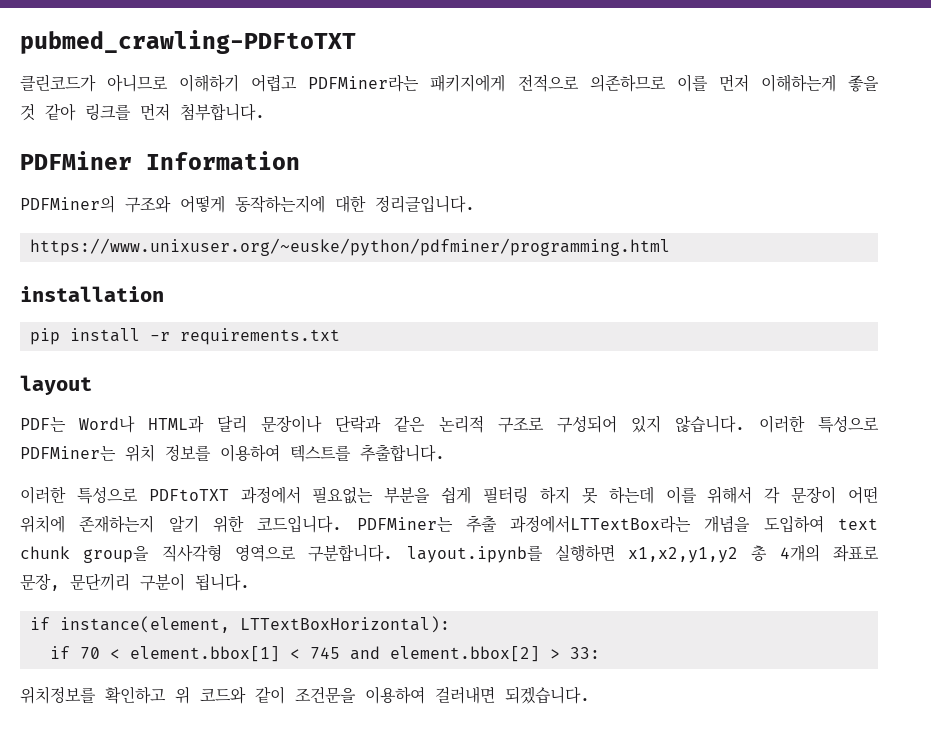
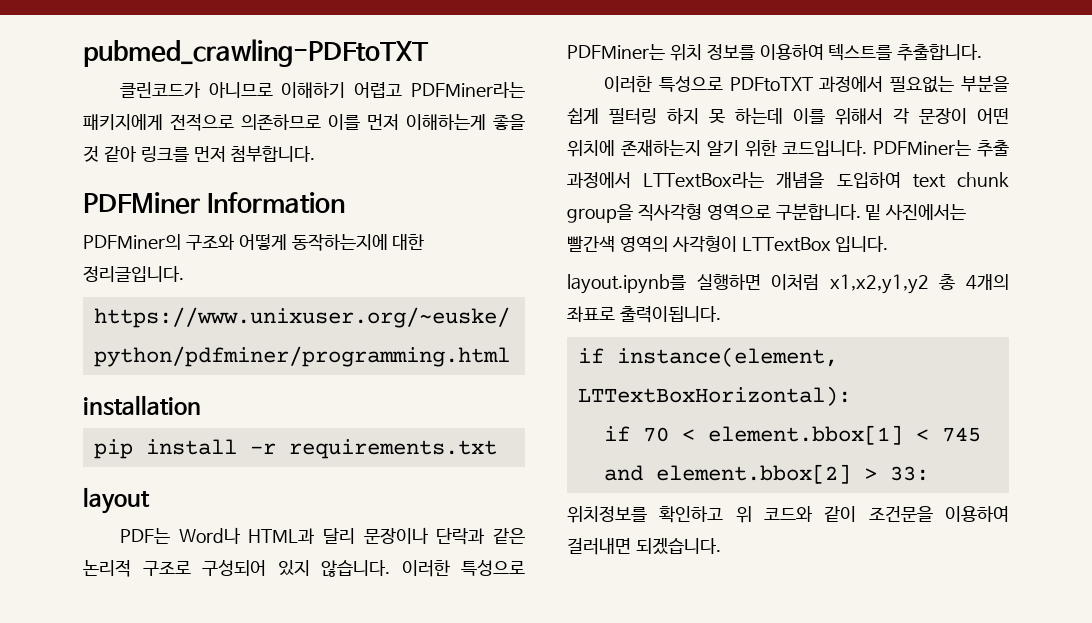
- PDFMiner는 추출 과정에서LTTextBox라는 개념을 도입하여 text chunk group을 직사각형 영역으로 구분합니다. layout.ipynb를 실행하면 x1,x2,y1,y2 총 4개의 좌표로 문장, 문단끼리 구분이 됩니다.
+ PDFMiner는 추출 과정에서 LTTextBox라는 개념을 도입하여 text chunk group을 직사각형 영역으로 구분합니다. 밑 사진에서는 빨간색 영역의 사각형이 LTTextBox 입니다.
+ layout.ipynb를 실행하면 이처럼 x1,x2,y1,y2 총 4개의 좌표로 출력이됩니다.

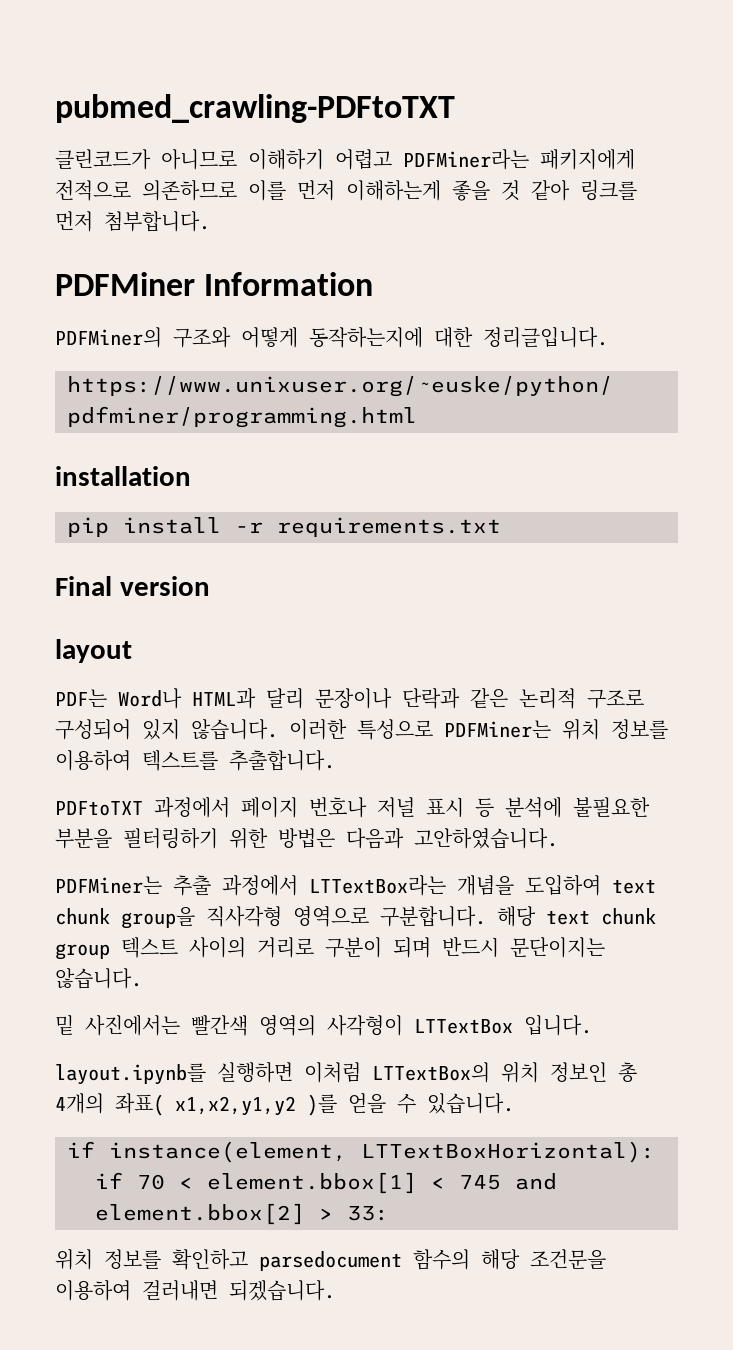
+ Final version
- 이러한 특성으로 PDFtoTXT 과정에서 필요없는 부분을 쉽게 필터링 하지 못 하는데 이를 위해서 각 문장이 어떤 위치에 존재하는지 알기 위한 코드입니다. PDFMiner는 추출 과정에서 LTTextBox라는 개념을 도입하여 text chunk group을 직사각형 영역으로 구분합니다. 밑 사진에서는 빨간색 영역의 사각형이 LTTextBox 입니다.
+ PDFtoTXT 과정에서 페이지 번호나 저널 표시 등 분석에 불필요한 부분을 필터링하기 위한 방법은 다음과 고안하였습니다.
+ PDFMiner는 추출 과정에서 LTTextBox라는 개념을 도입하여 text chunk group을 직사각형 영역으로 구분합니다. 해당 text chunk group 텍스트 사이의 거리로 구분이 되며 반드시 문단이지는 않습니다.
+ 밑 사진에서는 빨간색 영역의 사각형이 LTTextBox 입니다.
- layout.ipynb를 실행하면 이처럼 x1,x2,y1,y2 총 4개의 좌표로 출력이됩니다.
+ layout.ipynb를 실행하면 이처럼 LTTextBox의 위치 정보인 총 4개의 좌표( x1,x2,y1,y2 )를 얻을 수 있습니다.
- 위치정보를 확인하고 위 코드와 같이 조건문을 이용하여 걸러내면 되겠습니다.
+ 위치 정보를 확인하고 parsedocument 함수의 해당 조건문을 이용하여 걸러내면 되겠습니다.

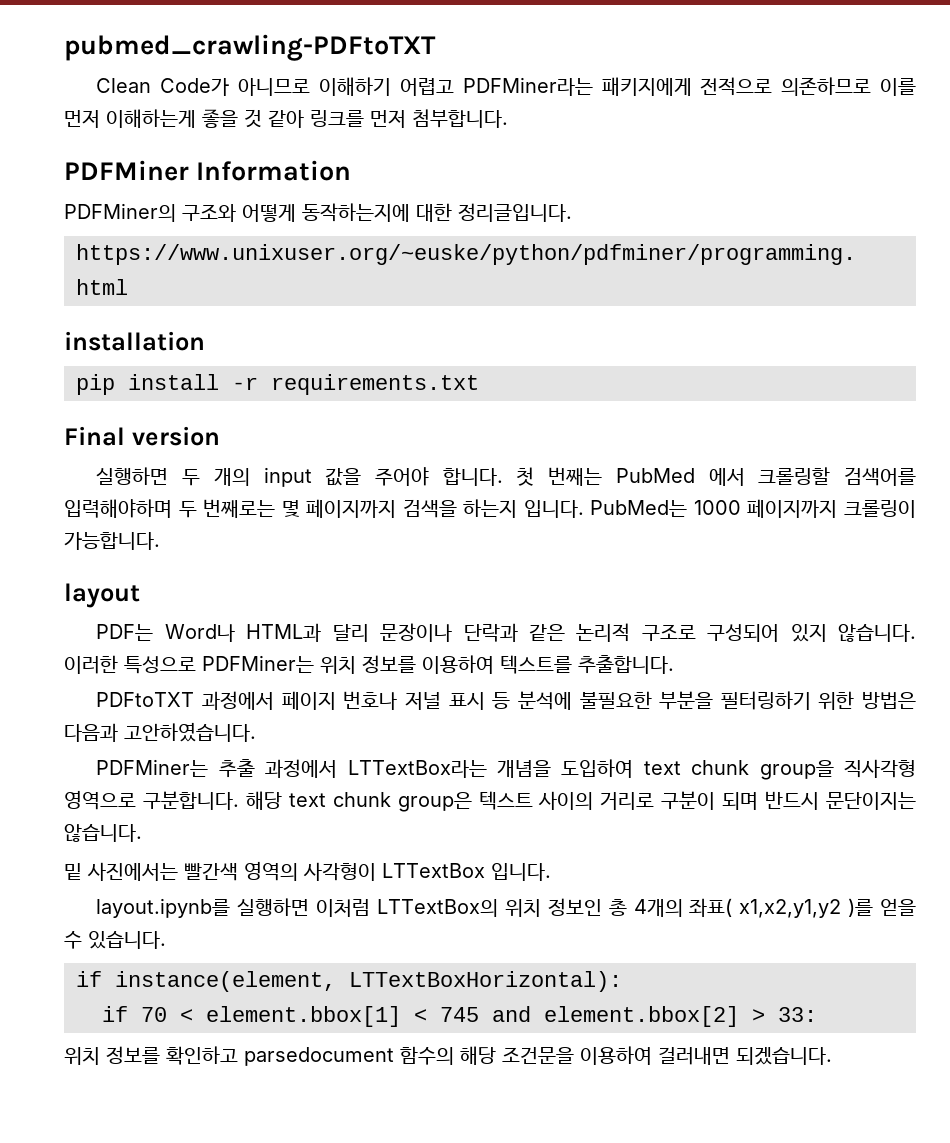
- 클린코드가 아니므로 이해하기 어렵고 PDFMiner라는 패키지에게 전적으로 의존하므로 이를 먼저 이해하는게 좋을 것 같아 링크를 먼저 첨부합니다.
+ Clean Code가 아니므로 이해하기 어렵고 PDFMiner라는 패키지에게 전적으로 의존하므로 이를 먼저 이해하는게 좋을 것 같아 링크를 먼저 첨부합니다.
+ 실행하면 두 개의 input 값을 주어야 합니다. 첫 번째는 PubMed 에서 크롤링할 검색어를 입력해야하며 두 번째로는 몇 페이지까지 검색을 하는지 입니다. PubMed는 1000 페이지까지 크롤링이 가능합니다.
- 해당 text chunk group 텍스트 사이의 거리로 구분이 되며 반드시 문단이지는 않습니다.
+ 해당 text chunk group은 텍스트 사이의 거리로 구분이 되며 반드시 문단이지는 않습니다.

